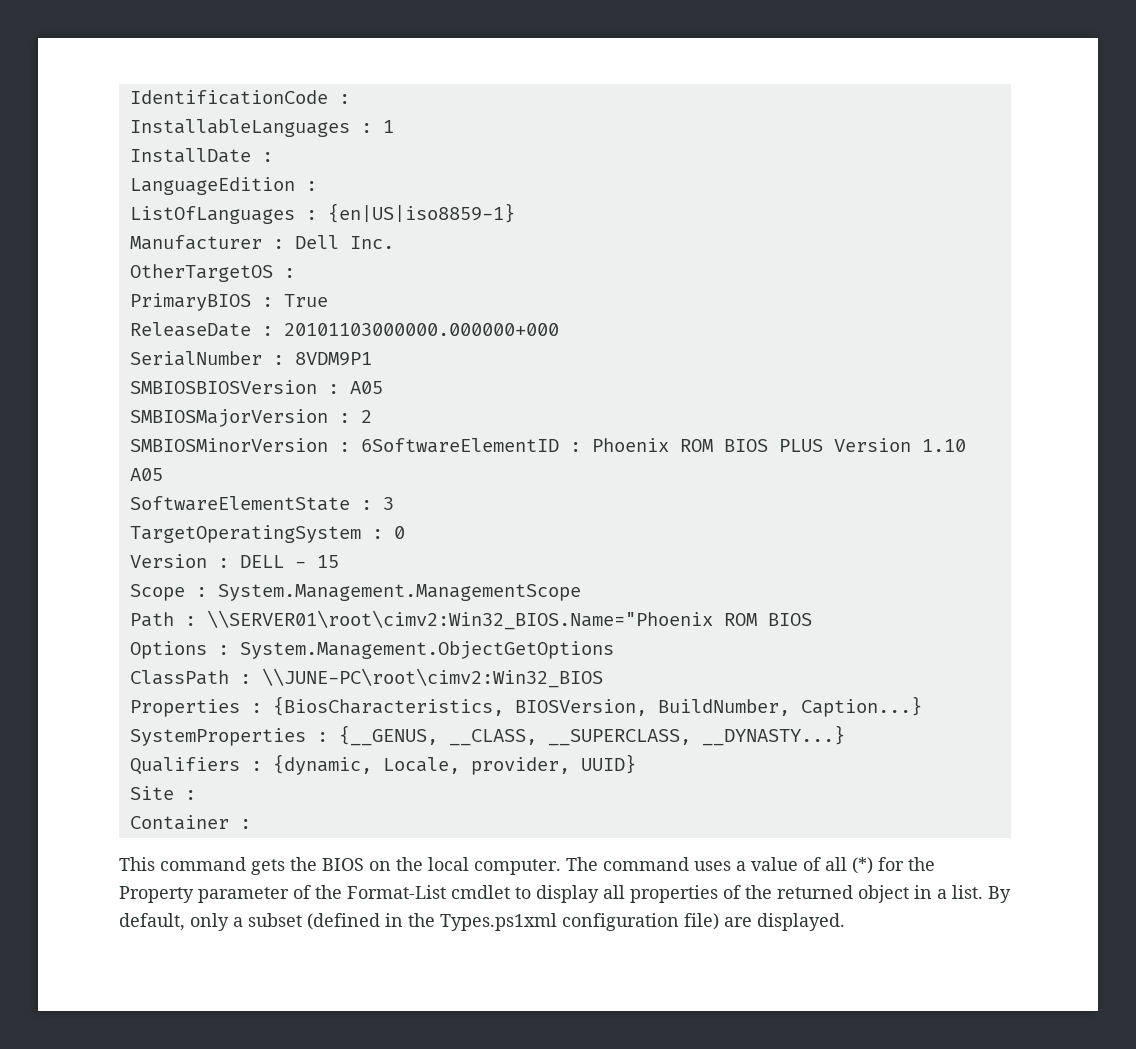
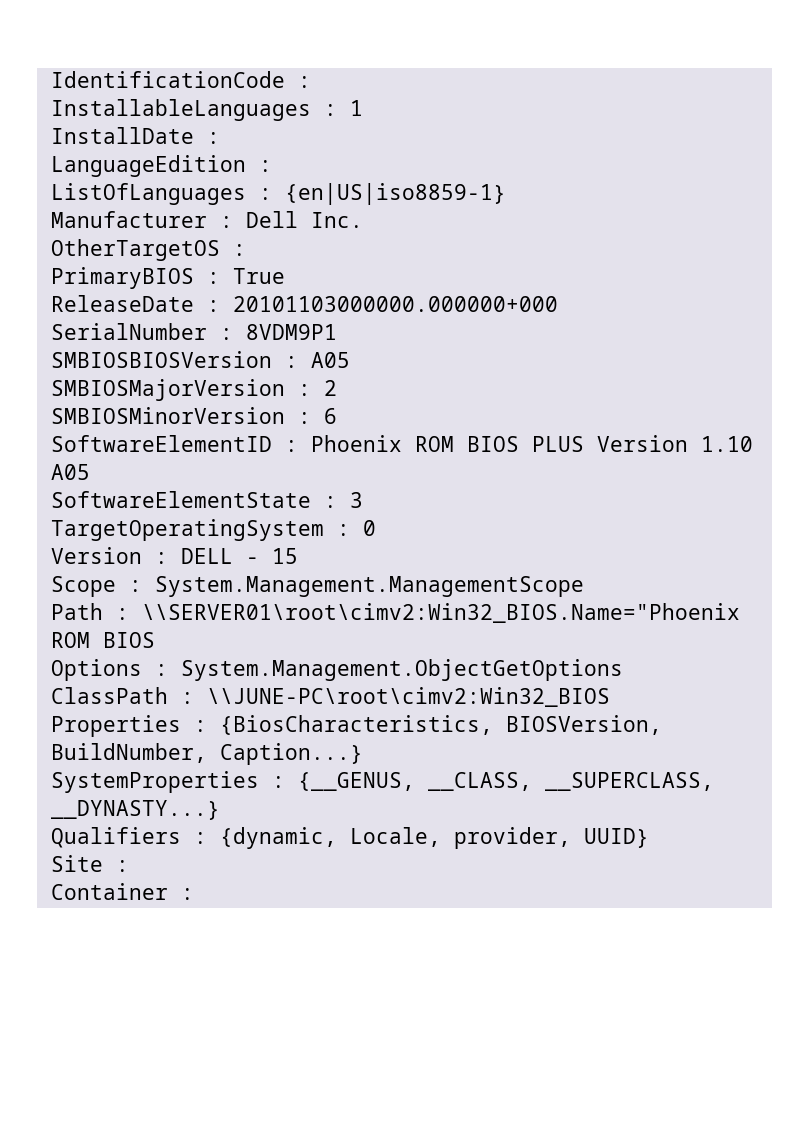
- SMBIOSMinorVersion : 6SoftwareElementID : Phoenix ROM BIOS PLUS Version 1.10 A05
+ SMBIOSMinorVersion : 6
+ SoftwareElementID : Phoenix ROM BIOS PLUS Version 1.10 A05
- This command gets the BIOS on the local computer. The command uses a value of all (*) for the Property parameter of the Format-List cmdlet to display all properties of the returned object in a list. By default, only a subset (defined in the Types.ps1xml configuration file) are displayed.

